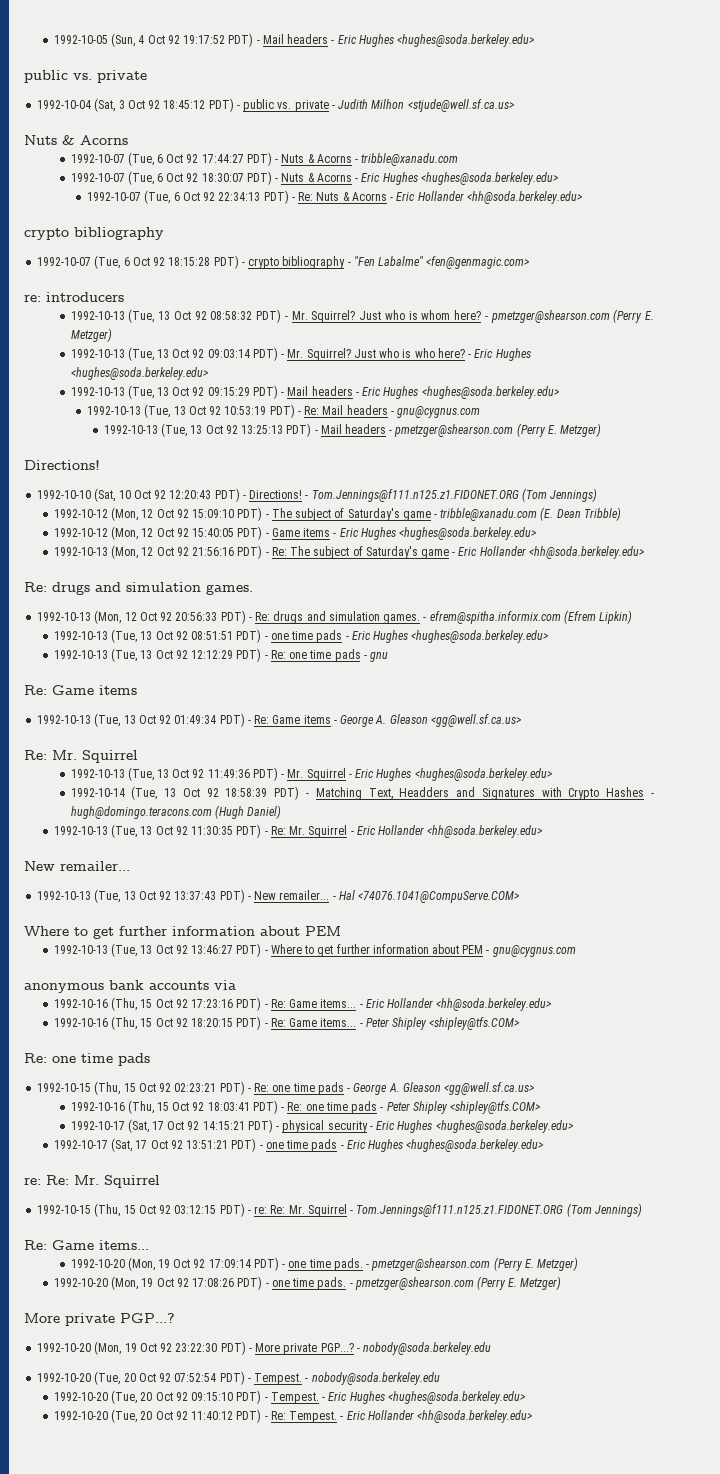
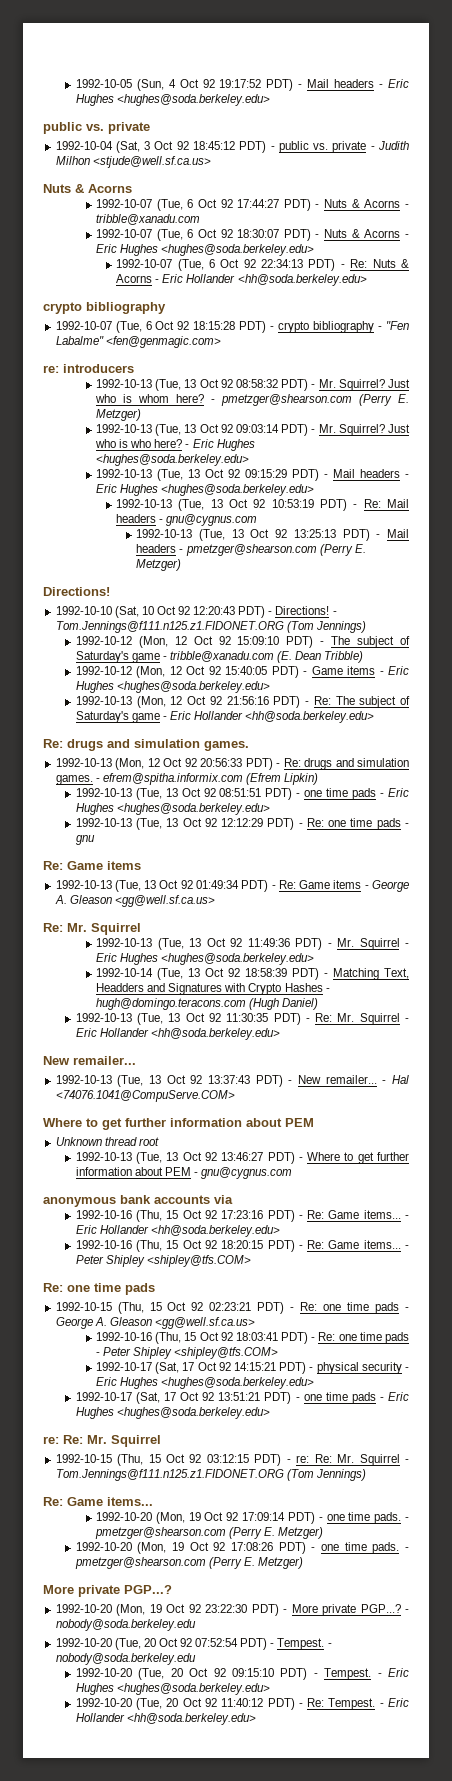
+ Unknown thread root

